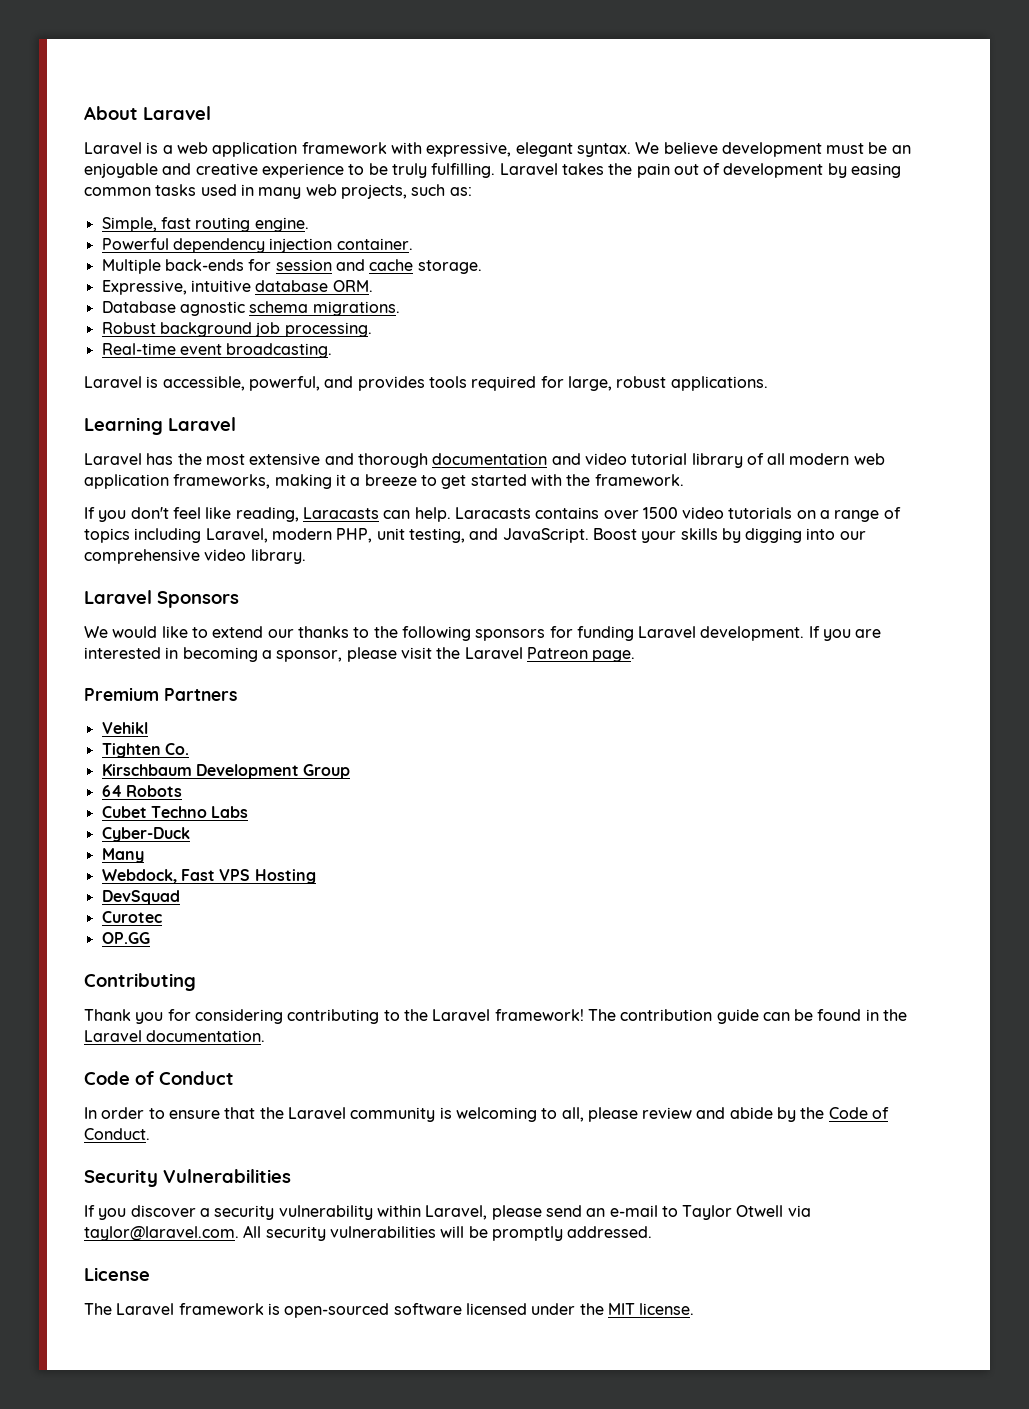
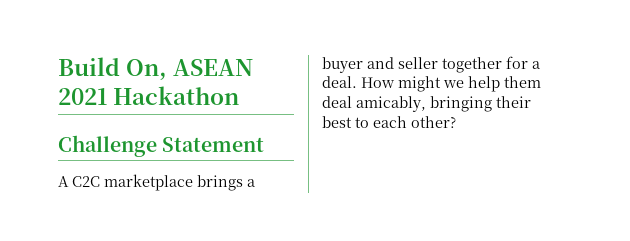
- About Laravel
- Laravel is a web application framework with expressive, elegant syntax. We believe development must be an enjoyable and creative experience to be truly fulfilling. Laravel takes the pain out of development by easing common tasks used in many web projects, such as:
- Simple, fast routing engine.
- Powerful dependency injection container.
- Multiple back-ends for session and cache storage.
- Expressive, intuitive database ORM.
- Database agnostic schema migrations.
- Robust background job processing.
- Real-time event broadcasting.
- Laravel is accessible, powerful, and provides tools required for large, robust applications.
- Learning Laravel
- Laravel has the most extensive and thorough documentation and video tutorial library of all modern web application frameworks, making it a breeze to get started with the framework.
- If you don't feel like reading, Laracasts can help. Laracasts contains over 1500 video tutorials on a range of topics including Laravel, modern PHP, unit testing, and JavaScript. Boost your skills by digging into our comprehensive video library.
- Laravel Sponsors
- We would like to extend our thanks to the following sponsors for funding Laravel development. If you are interested in becoming a sponsor, please visit the Laravel Patreon page.
- Premium Partners
- Vehikl
- Tighten Co.
- Kirschbaum Development Group
- 64 Robots
- Cubet Techno Labs
- Cyber-Duck
- Many
- Webdock, Fast VPS Hosting
- DevSquad
- Curotec
- OP.GG
- Contributing
- Thank you for considering contributing to the Laravel framework! The contribution guide can be found in the Laravel documentation.
- Code of Conduct
- In order to ensure that the Laravel community is welcoming to all, please review and abide by the Code of Conduct.
- Security Vulnerabilities
- If you discover a security vulnerability within Laravel, please send an e-mail to Taylor Otwell via taylor@laravel.com. All security vulnerabilities will be promptly addressed.
- License
- The Laravel framework is open-sourced software licensed under the MIT license.
+ Build On, ASEAN 2021 Hackathon
+ Challenge Statement
+ A C2C marketplace brings a buyer and seller together for a deal. How might we help them deal amicably, bringing their best to each other?

